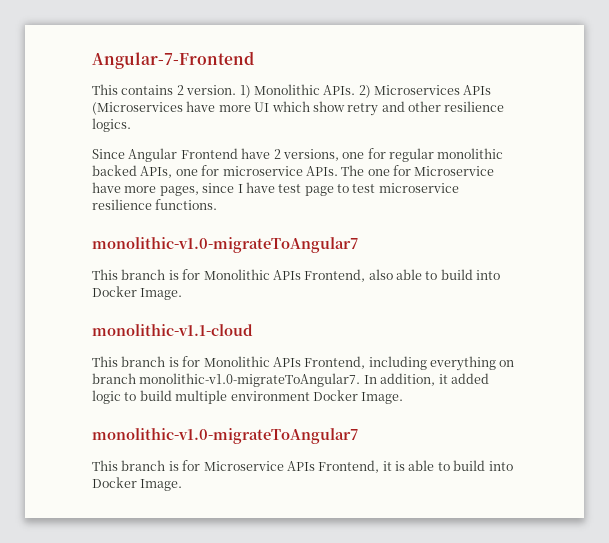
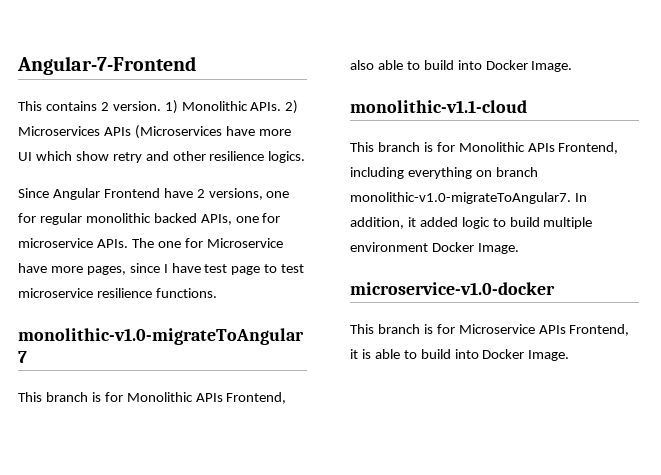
  This branch is for Monolithic APIs Frontend, including everything on branch monolithic-v1.0-migrateToAngular7. In addition, it added logic to build multiple environment Docker Image.
- monolithic-v1.0-migrateToAngular7
+ microservice-v1.0-docker

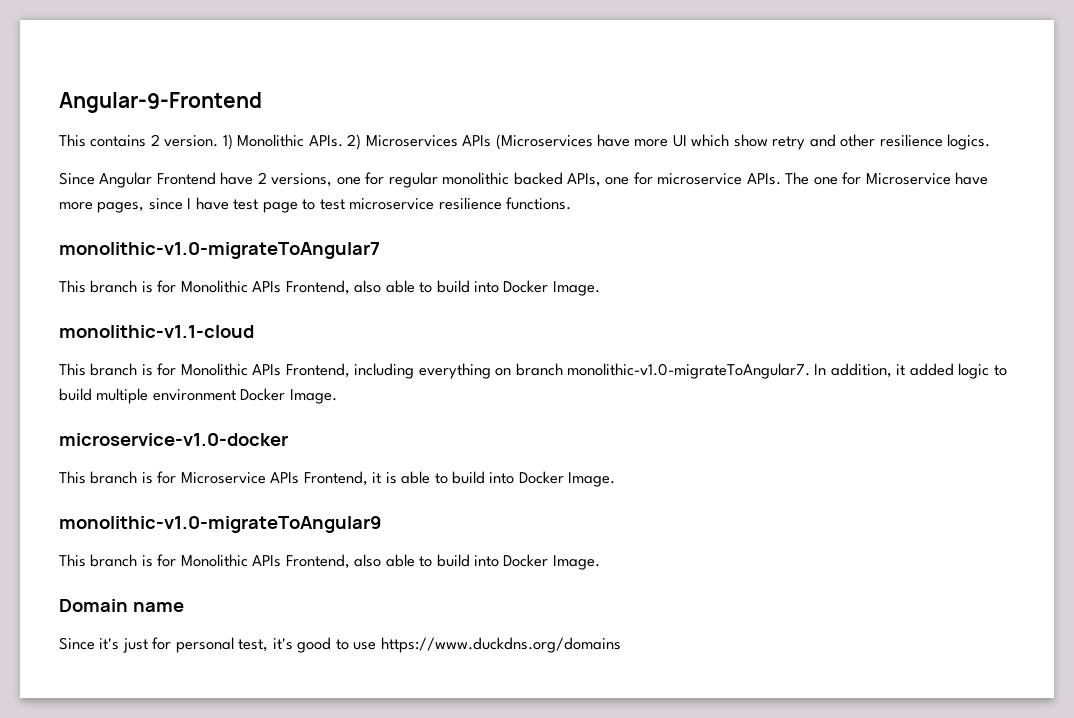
- Angular-7-Frontend
+ Angular-9-Frontend
+ monolithic-v1.0-migrateToAngular9
+ This branch is for Monolithic APIs Frontend, also able to build into Docker Image.
+ Domain name
+ Since it's just for personal test, it's good to use https://www.duckdns.org/domains

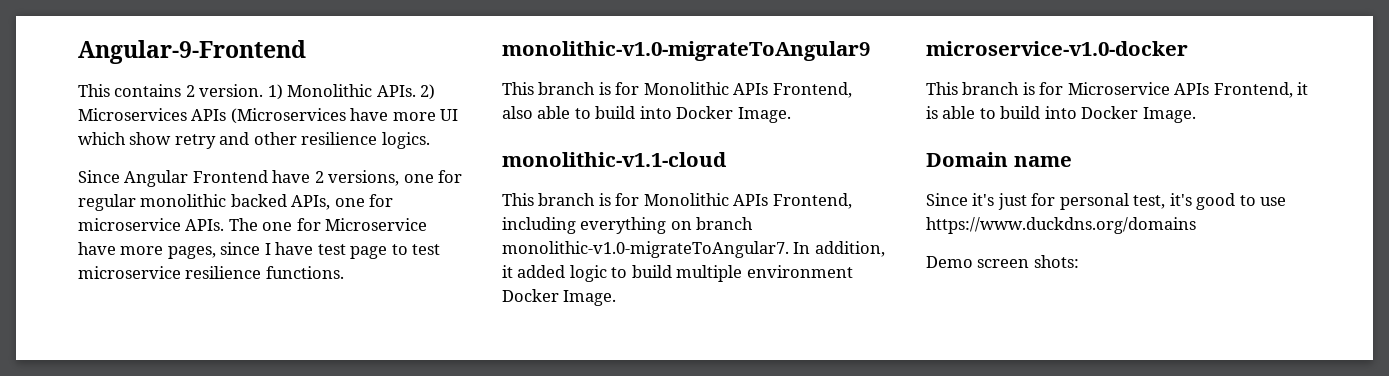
- monolithic-v1.0-migrateToAngular7
+ monolithic-v1.0-migrateToAngular9
- monolithic-v1.0-migrateToAngular9
- This branch is for Monolithic APIs Frontend, also able to build into Docker Image.
+ Demo screen shots:

